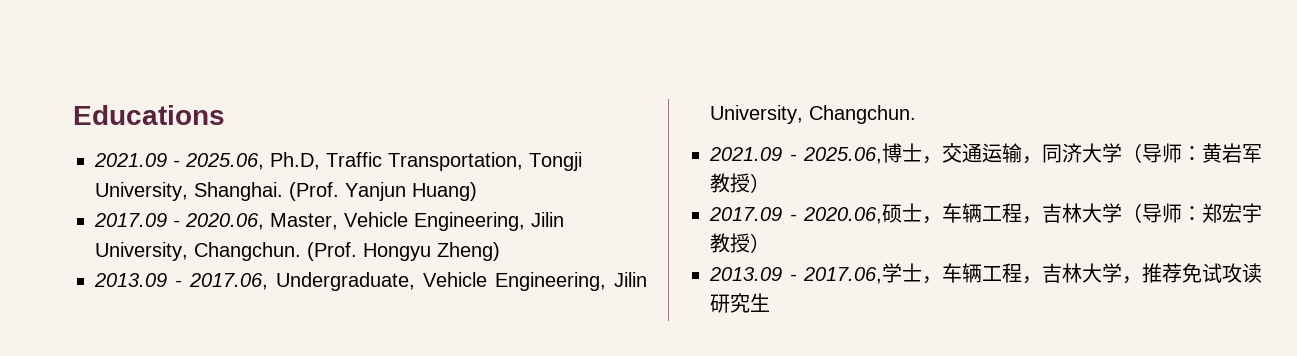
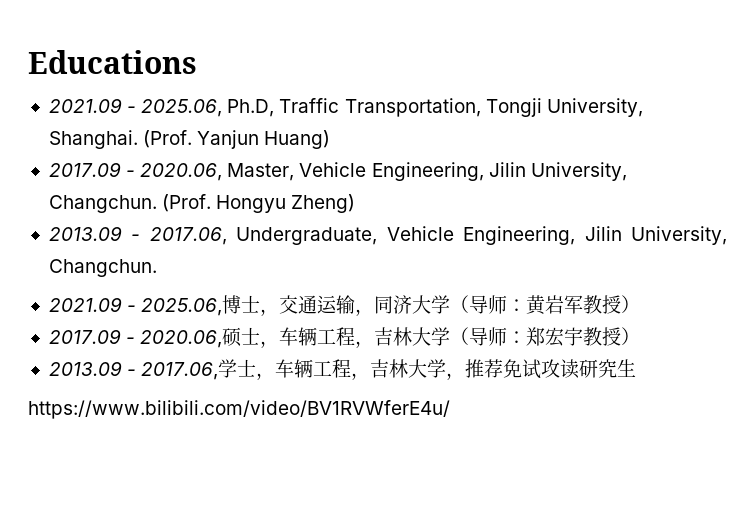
+ https://www.bilibili.com/video/BV1RVWferE4u/

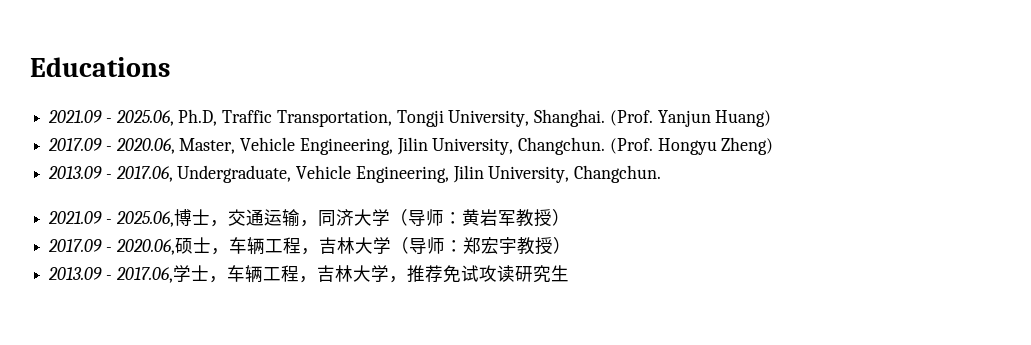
- https://www.bilibili.com/video/BV1RVWferE4u/

